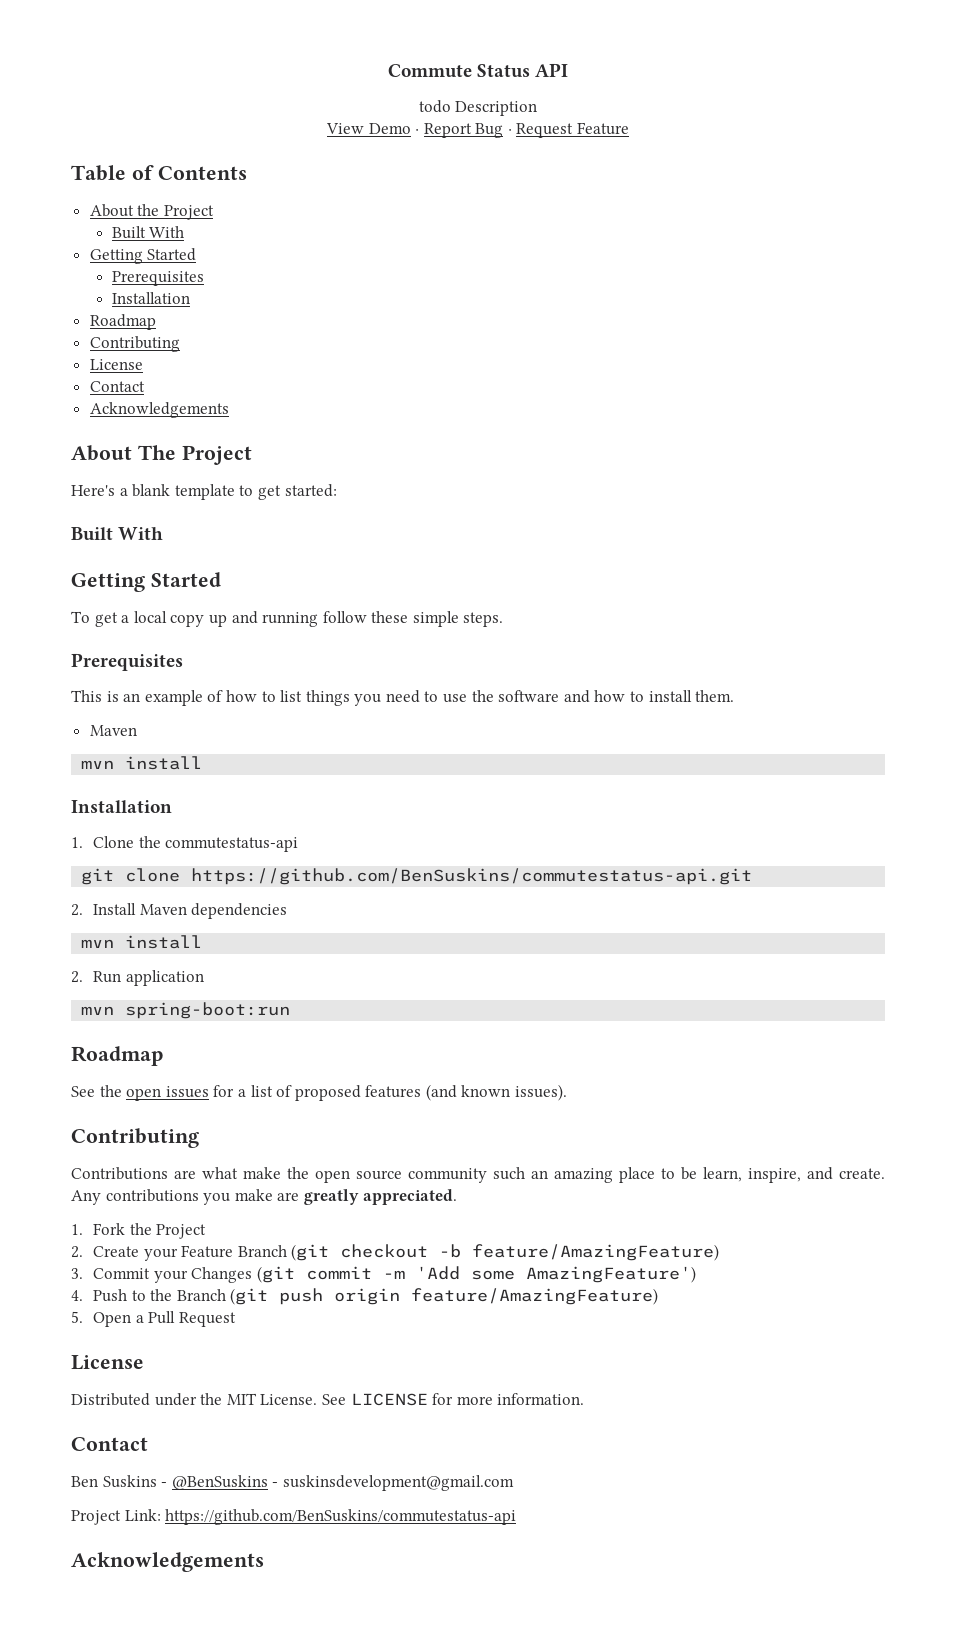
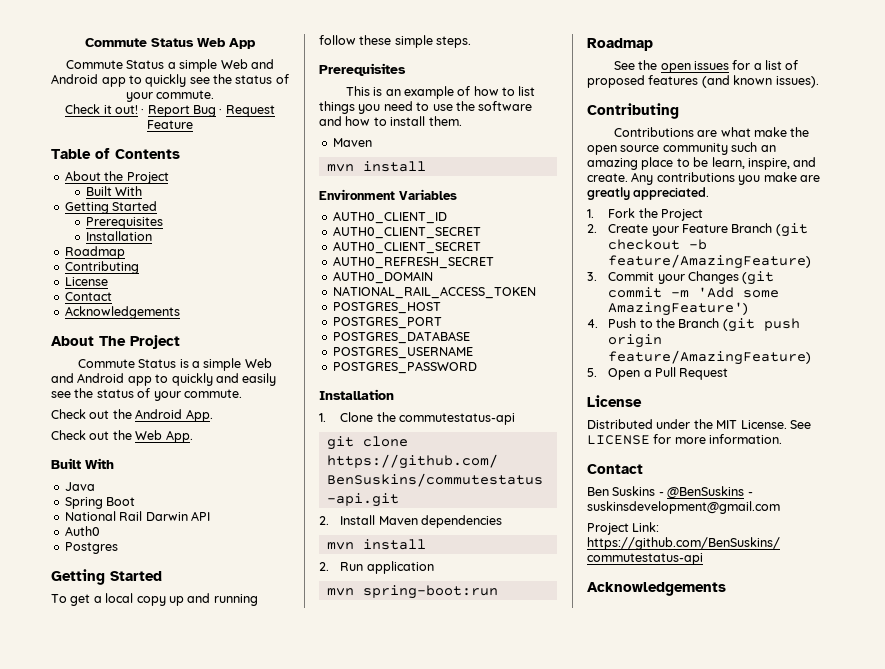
- Commute Status API
- todo Description
- View Demo · Report Bug · Request Feature
+ Commute Status Web App
+ Commute Status a simple Web and Android app to quickly see the status of your commute.
+ Check it out! · Report Bug · Request Feature
- Here's a blank template to get started:
+ Commute Status is a simple Web and Android app to quickly and easily see the status of your commute.
+ Check out the Android App.
+ Check out the Web App.
  Built With
+ Java
+ Spring Boot
+ National Rail Darwin API
+ Auth0
+ Postgres
+ Environment Variables
+ AUTH0_CLIENT_ID
+ AUTH0_CLIENT_SECRET
+ AUTH0_CLIENT_SECRET
+ AUTH0_REFRESH_SECRET
+ AUTH0_DOMAIN
+ NATIONAL_RAIL_ACCESS_TOKEN
+ POSTGRES_HOST
+ POSTGRES_PORT
+ POSTGRES_DATABASE
+ POSTGRES_USERNAME
+ POSTGRES_PASSWORD

